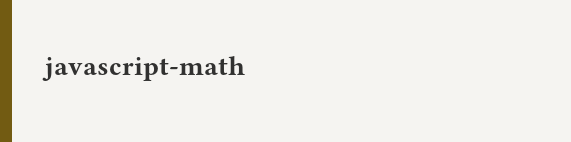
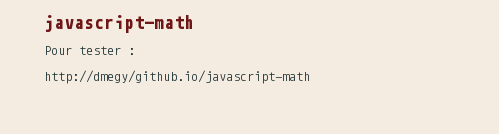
+ Pour tester :
+ http://dmegy/github.io/javascript-math

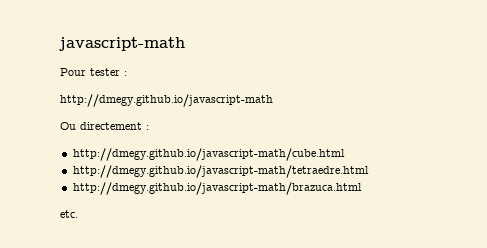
- http://dmegy/github.io/javascript-math
+ http://dmegy.github.io/javascript-math
+ Ou directement :
+ http://dmegy.github.io/javascript-math/cube.html
+ http://dmegy.github.io/javascript-math/tetraedre.html
+ http://dmegy.github.io/javascript-math/brazuca.html
+ etc.

